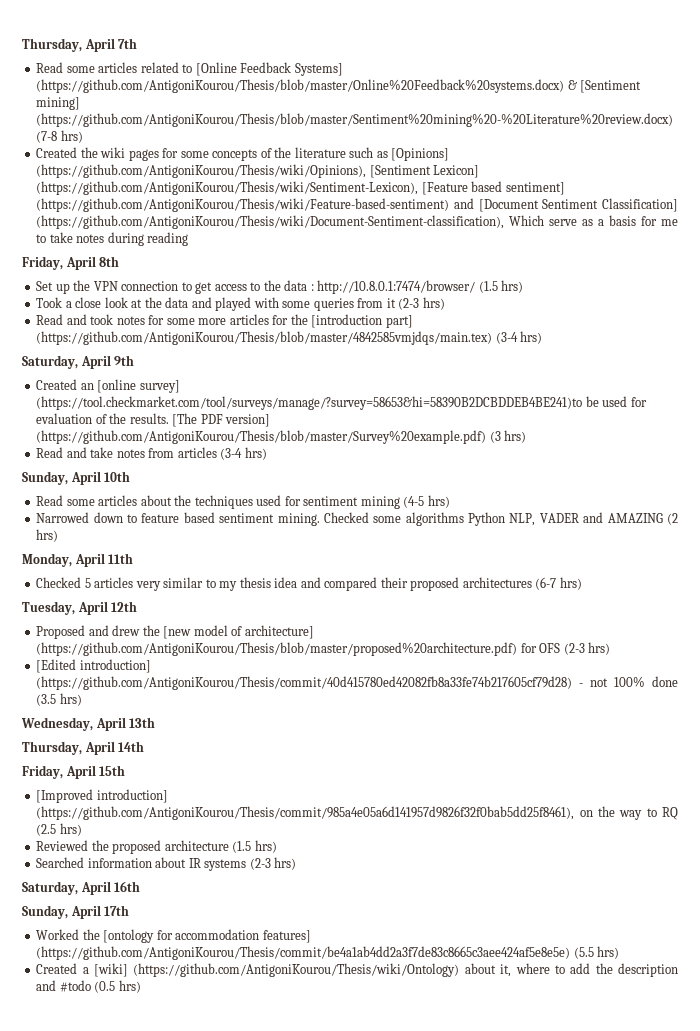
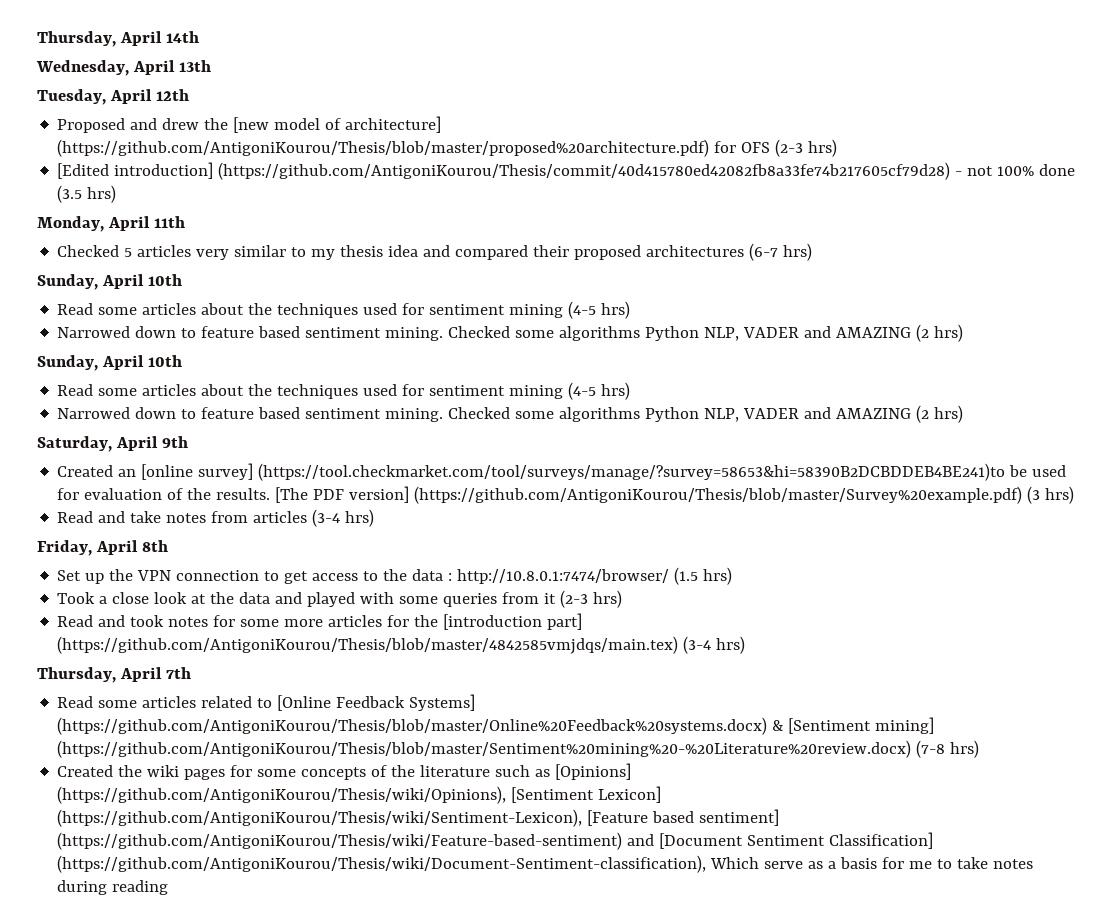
+ Thursday, April 14th
+ Wednesday, April 13th
+ Tuesday, April 12th
+ Proposed and drew the [new model of architecture] (https://github.com/AntigoniKourou/Thesis/blob/master/proposed%20architecture.pdf) for OFS (2-3 hrs)
+ [Edited introduction] (https://github.com/AntigoniKourou/Thesis/commit/40d415780ed42082fb8a33fe74b217605cf79d28) - not 100% done (3.5 hrs)
+ Monday, April 11th
+ Checked 5 articles very similar to my thesis idea and compared their proposed architectures (6-7 hrs)
+ Sunday, April 10th
+ Read some articles about the techniques used for sentiment mining (4-5 hrs)
+ Narrowed down to feature based sentiment mining. Checked some algorithms Python NLP, VADER and AMAZING (2 hrs)
+ Sunday, April 10th
+ Read some articles about the techniques used for sentiment mining (4-5 hrs)
+ Narrowed down to feature based sentiment mining. Checked some algorithms Python NLP, VADER and AMAZING (2 hrs)
+ Saturday, April 9th
+ Created an [online survey] (https://tool.checkmarket.com/tool/surveys/manage/?survey=58653&hi=58390B2DCBDDEB4BE241)to be used for evaluation of the results. [The PDF version] (https://github.com/AntigoniKourou/Thesis/blob/master/Survey%20example.pdf) (3 hrs)
+ Read and take notes from articles (3-4 hrs)
+ Friday, April 8th
+ Set up the VPN connection to get access to the data : http://10.8.0.1:7474/browser/ (1.5 hrs)
+ Took a close look at the data and played with some queries from it (2-3 hrs)
+ Read and took notes for some more articles for the [introduction part] (https://github.com/AntigoniKourou/Thesis/blob/master/4842585vmjdqs/main.tex) (3-4 hrs)
- Friday, April 8th
- Set up the VPN connection to get access to the data : http://10.8.0.1:7474/browser/ (1.5 hrs)
- Took a close look at the data and played with some queries from it (2-3 hrs)
- Read and took notes for some more articles for the [introduction part] (https://github.com/AntigoniKourou/Thesis/blob/master/4842585vmjdqs/main.tex) (3-4 hrs)
- Saturday, April 9th
- Created an [online survey] (https://tool.checkmarket.com/tool/surveys/manage/?survey=58653&hi=58390B2DCBDDEB4BE241)to be used for evaluation of the results. [The PDF version] (https://github.com/AntigoniKourou/Thesis/blob/master/Survey%20example.pdf) (3 hrs)
- Read and take notes from articles (3-4 hrs)
- Sunday, April 10th
- Read some articles about the techniques used for sentiment mining (4-5 hrs)
- Narrowed down to feature based sentiment mining. Checked some algorithms Python NLP, VADER and AMAZING (2 hrs)
- Monday, April 11th
- Checked 5 articles very similar to my thesis idea and compared their proposed architectures (6-7 hrs)
- Tuesday, April 12th
- Proposed and drew the [new model of architecture] (https://github.com/AntigoniKourou/Thesis/blob/master/proposed%20architecture.pdf) for OFS (2-3 hrs)
- [Edited introduction] (https://github.com/AntigoniKourou/Thesis/commit/40d415780ed42082fb8a33fe74b217605cf79d28) - not 100% done (3.5 hrs)
- Wednesday, April 13th
- Thursday, April 14th
- Friday, April 15th
- [Improved introduction] (https://github.com/AntigoniKourou/Thesis/commit/985a4e05a6d141957d9826f32f0bab5dd25f8461), on the way to RQ (2.5 hrs)
- Reviewed the proposed architecture (1.5 hrs)
- Searched information about IR systems (2-3 hrs)
- Saturday, April 16th
- Sunday, April 17th
- Worked the [ontology for accommodation features] (https://github.com/AntigoniKourou/Thesis/commit/be4a1ab4dd2a3f7de83c8665c3aee424af5e8e5e) (5.5 hrs)
- Created a [wiki] (https://github.com/AntigoniKourou/Thesis/wiki/Ontology) about it, where to add the description and #todo (0.5 hrs)

